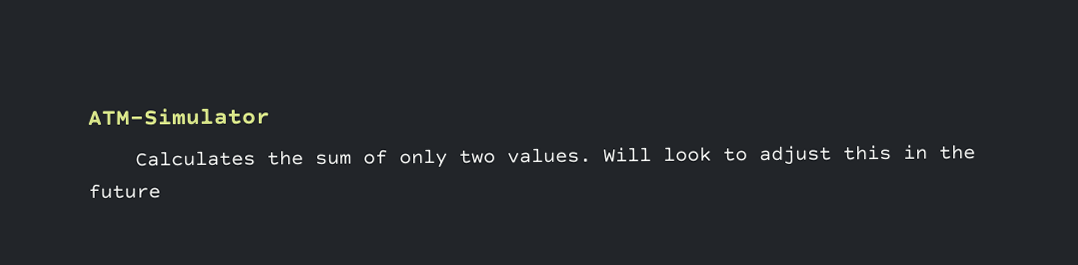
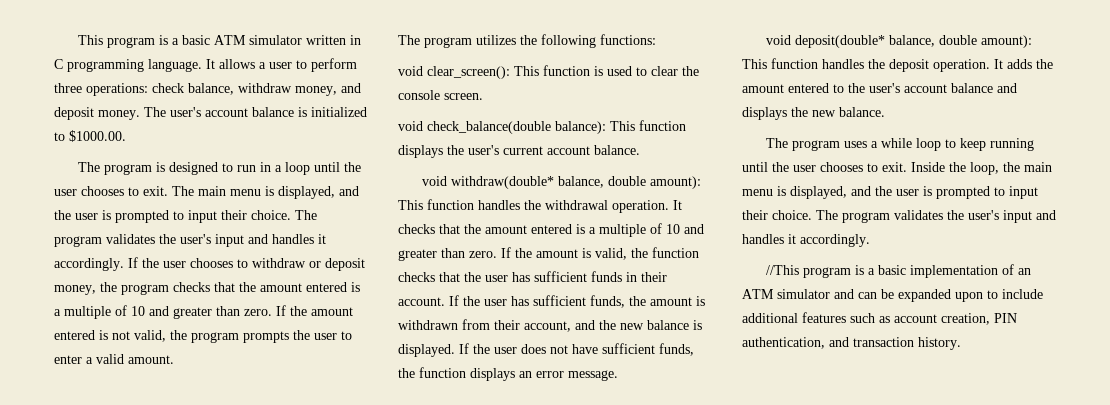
- ATM-Simulator
- Calculates the sum of only two values. Will look to adjust this in the future
+ This program is a basic ATM simulator written in C programming language. It allows a user to perform three operations: check balance, withdraw money, and deposit money. The user's account balance is initialized to $1000.00.
+ The program is designed to run in a loop until the user chooses to exit. The main menu is displayed, and the user is prompted to input their choice. The program validates the user's input and handles it accordingly. If the user chooses to withdraw or deposit money, the program checks that the amount entered is a multiple of 10 and greater than zero. If the amount entered is not valid, the program prompts the user to enter a valid amount.
+ The program utilizes the following functions:
+ void clear_screen(): This function is used to clear the console screen.
+ void check_balance(double balance): This function displays the user's current account balance.
+ void withdraw(double* balance, double amount): This function handles the withdrawal operation. It checks that the amount entered is a multiple of 10 and greater than zero. If the amount is valid, the function checks that the user has sufficient funds in their account. If the user has sufficient funds, the amount is withdrawn from their account, and the new balance is displayed. If the user does not have sufficient funds, the function displays an error message.
+ void deposit(double* balance, double amount): This function handles the deposit operation. It adds the amount entered to the user's account balance and displays the new balance.
+ The program uses a while loop to keep running until the user chooses to exit. Inside the loop, the main menu is displayed, and the user is prompted to input their choice. The program validates the user's input and handles it accordingly.
+ //This program is a basic implementation of an ATM simulator and can be expanded upon to include additional features such as account creation, PIN authentication, and transaction history.

